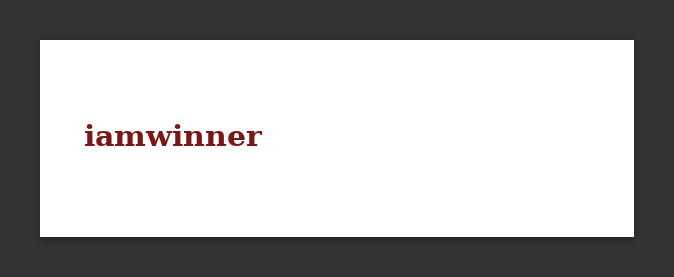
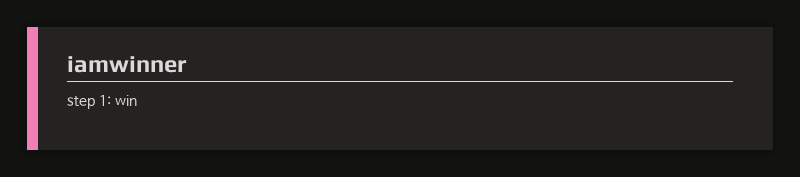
+ step 1: win

